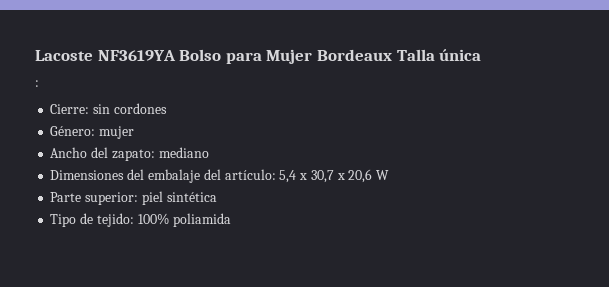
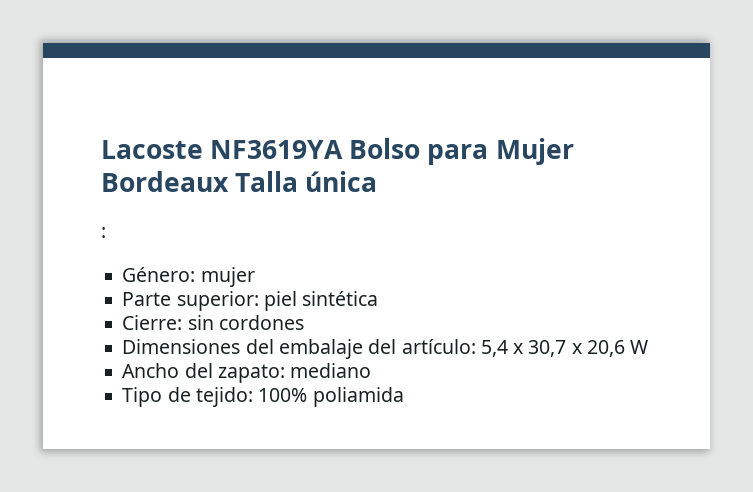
+ Género: mujer
+ Parte superior: piel sintética
  Cierre: sin cordones
- Género: mujer
- Ancho del zapato: mediano
- Parte superior: piel sintética
+ Ancho del zapato: mediano

